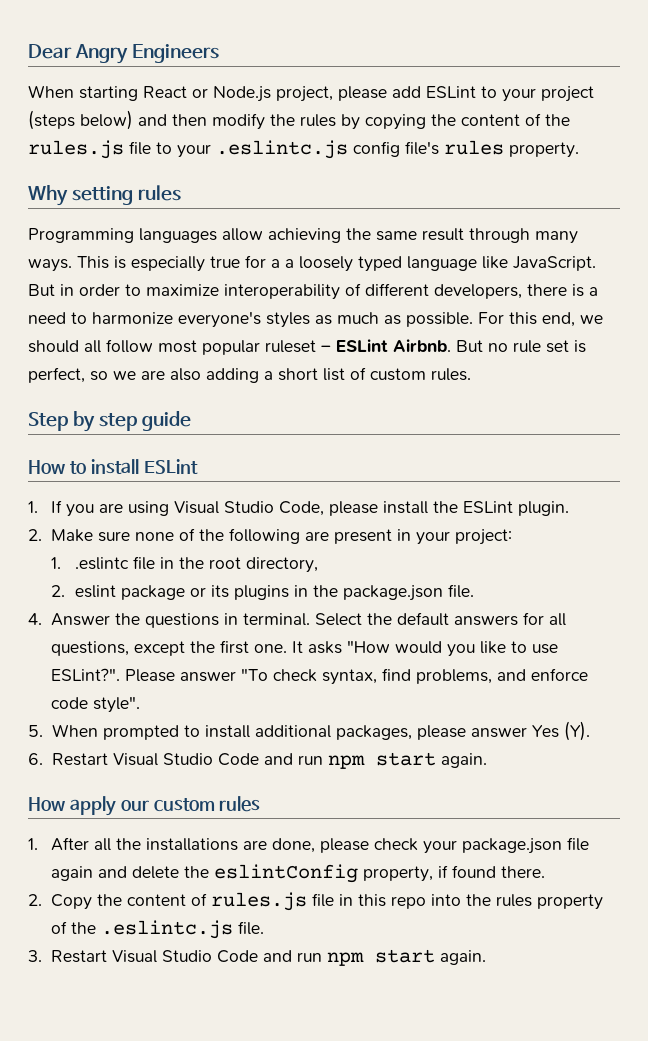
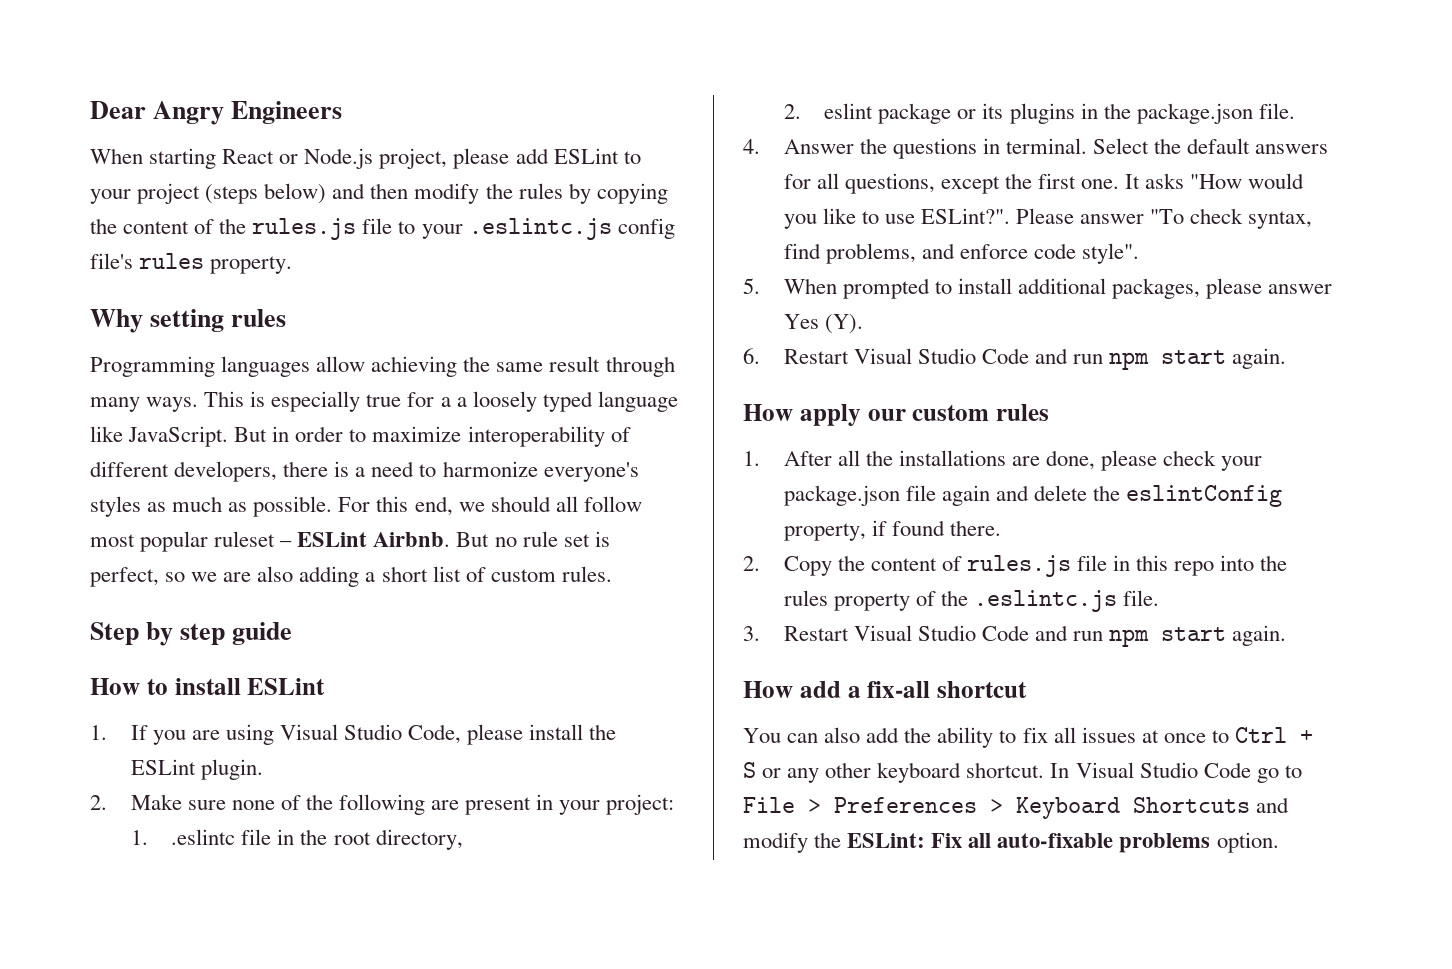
+ How add a fix-all shortcut
+ You can also add the ability to fix all issues at once to Ctrl + S or any other keyboard shortcut. In Visual Studio Code go to File > Preferences > Keyboard Shortcuts and modify the ESLint: Fix all auto-fixable problems option.

